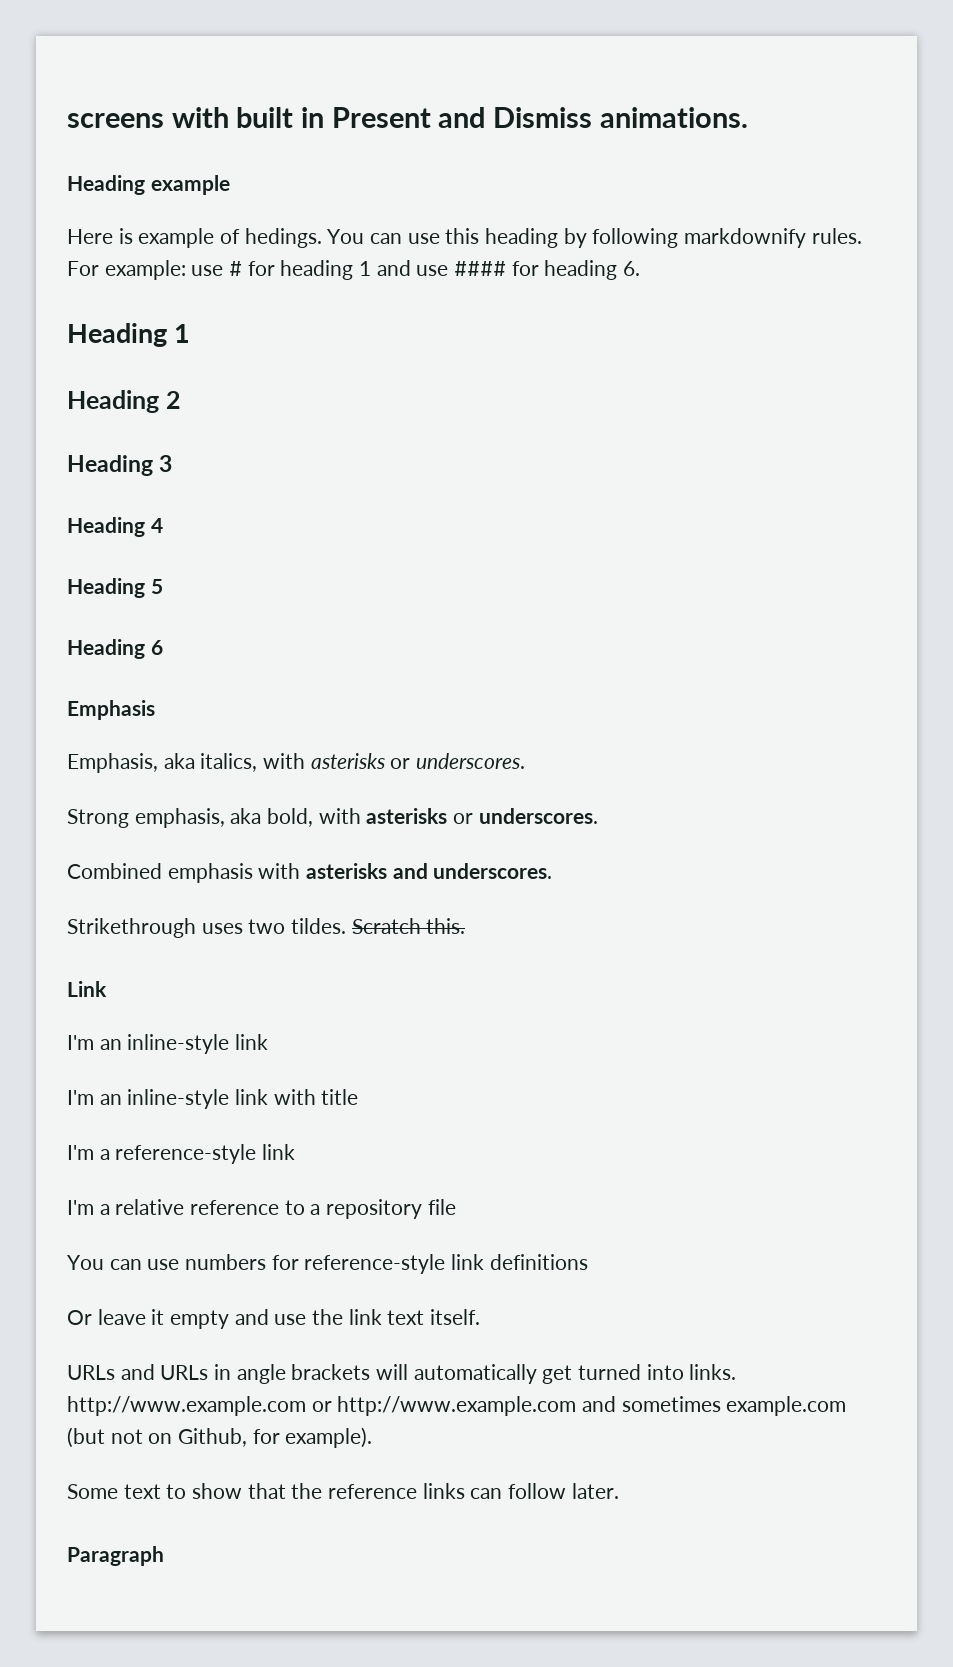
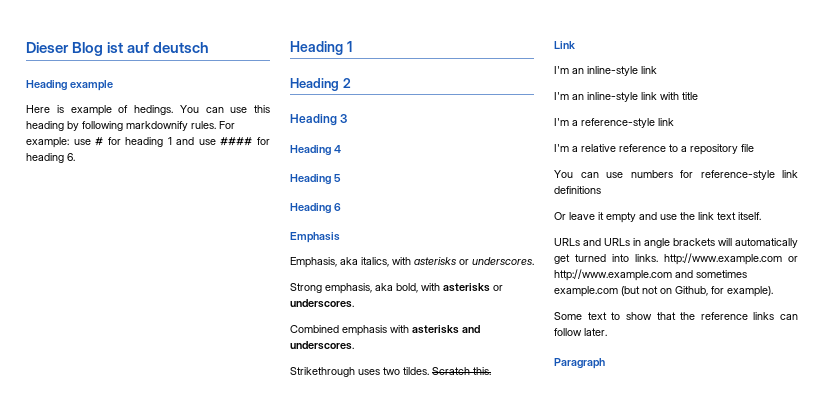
- screens with built in Present and Dismiss animations.
+ Dieser Blog ist auf deutsch

